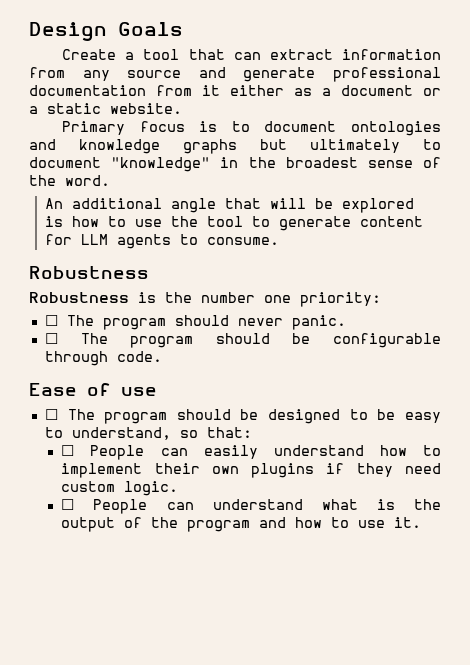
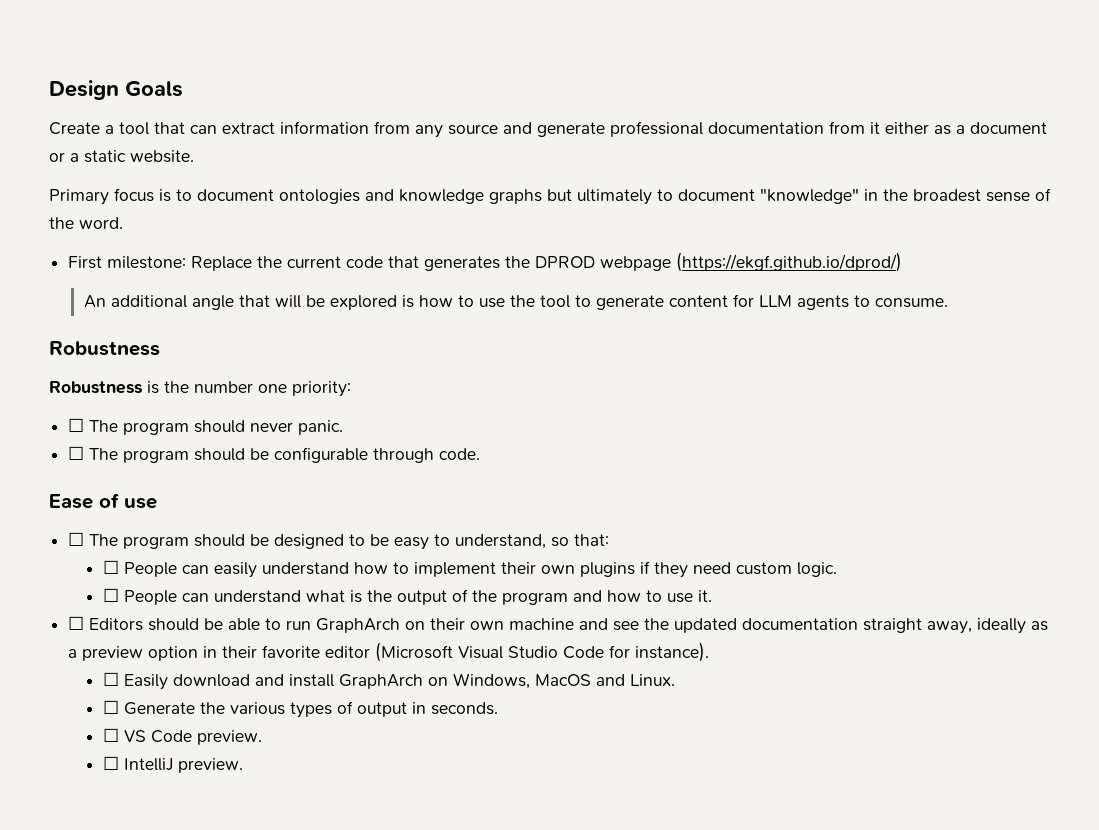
+ First milestone: Replace the current code that generates the DPROD webpage (https://ekgf.github.io/dprod/)
+ ☐ Editors should be able to run GraphArch on their own machine and see the updated documentation straight away, ideally as a preview option in their favorite editor (Microsoft Visual Studio Code for instance).
+ ☐ Easily download and install GraphArch on Windows, MacOS and Linux.
+ ☐ Generate the various types of output in seconds.
+ ☐ VS Code preview.
+ ☐ IntelliJ preview.

